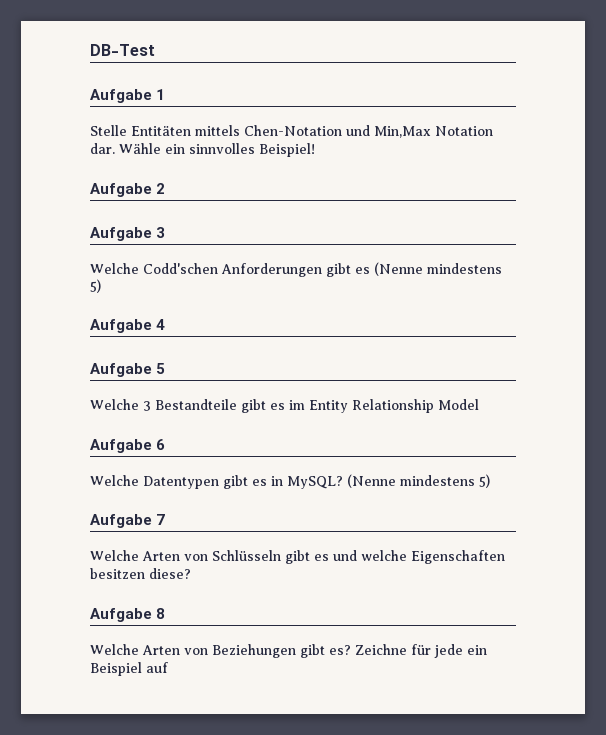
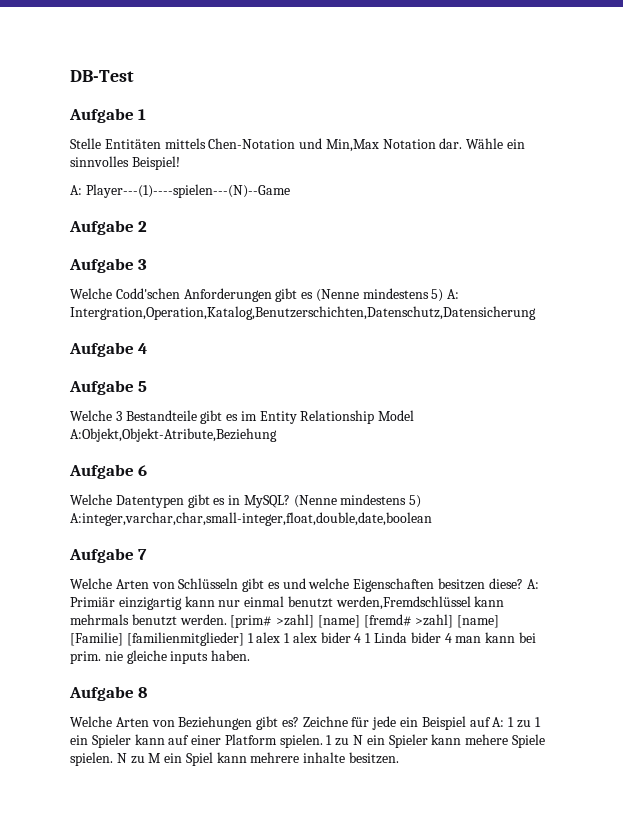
+ A: Player---(1)----spielen---(N)--Game
- Welche Codd'schen Anforderungen gibt es (Nenne mindestens 5)
+ Welche Codd'schen Anforderungen gibt es (Nenne mindestens 5) A: Intergration,Operation,Katalog,Benutzerschichten,Datenschutz,Datensicherung
- Welche 3 Bestandteile gibt es im Entity Relationship Model
+ Welche 3 Bestandteile gibt es im Entity Relationship Model A:Objekt,Objekt-Atribute,Beziehung
- Welche Datentypen gibt es in MySQL? (Nenne mindestens 5)
+ Welche Datentypen gibt es in MySQL? (Nenne mindestens 5) A:integer,varchar,char,small-integer,float,double,date,boolean
+ A: Primiär einzigartig kann nur einmal benutzt werden,Fremdschlüssel kann mehrmals benutzt werden. [prim# >zahl] [name] [fremd# >zahl] [name] [Familie] [familienmitglieder] 1 alex 1 alex bider 4 1 Linda bider 4 man kann bei prim. nie gleiche inputs haben.
- Zeichne für jede ein Beispiel auf
+ Zeichne für jede ein Beispiel auf A: 1 zu 1 ein Spieler kann auf einer Platform spielen. 1 zu N ein Spieler kann mehere Spiele spielen. N zu M ein Spiel kann mehrere inhalte besitzen.

